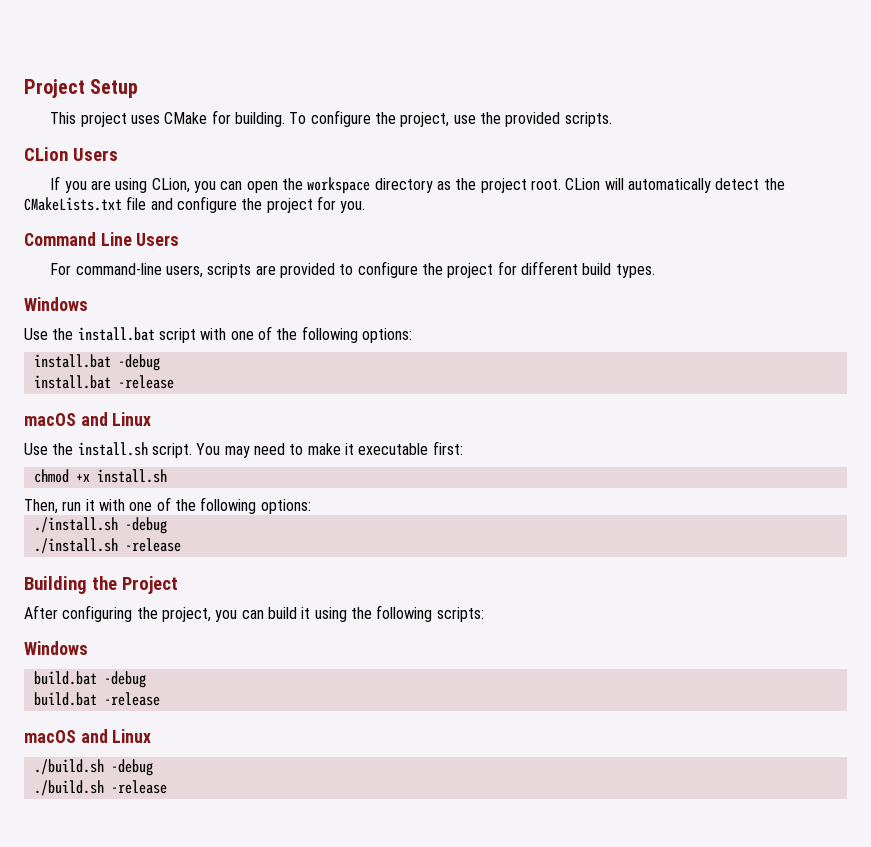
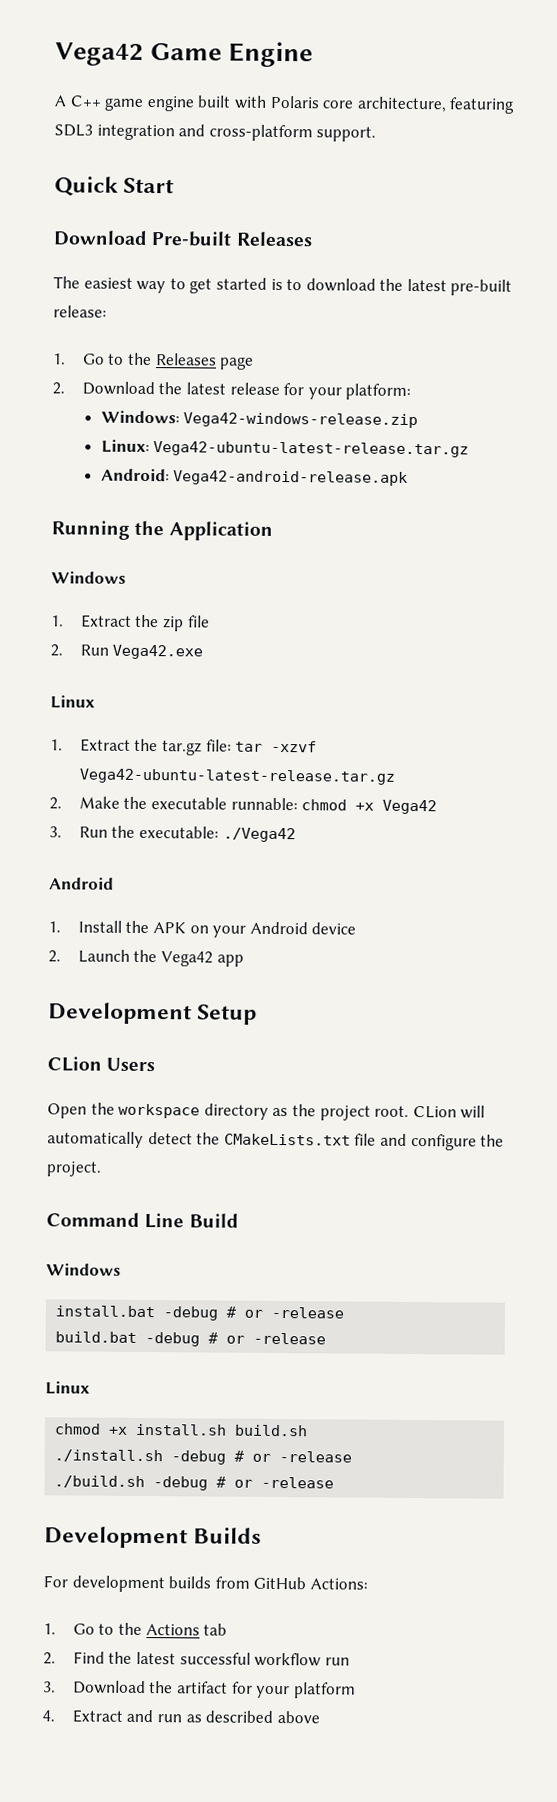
- Project Setup
- This project uses CMake for building. To configure the project, use the provided scripts.
+ Vega42 Game Engine
+ A C++ game engine built with Polaris core architecture, featuring SDL3 integration and cross-platform support.
+ Quick Start
+ Download Pre-built Releases
+ The easiest way to get started is to download the latest pre-built release:
+ 1. Go to the Releases page
+ 2. Download the latest release for your platform:
+ Windows: Vega42-windows-release.zip
+ Linux: Vega42-ubuntu-latest-release.tar.gz
+ Android: Vega42-android-release.apk
+ Running the Application
+ Windows
+ 1. Extract the zip file
+ 2. Run Vega42.exe
+ Linux
+ 1. Extract the tar.gz file: tar -xzvf Vega42-ubuntu-latest-release.tar.gz
+ 2. Make the executable runnable: chmod +x Vega42
+ 3. Run the executable: ./Vega42
+ Android
+ 1. Install the APK on your Android device
+ 2. Launch the Vega42 app
+ Development Setup
  CLion Users
- If you are using CLion, you can open the workspace directory as the project root.
+ Open the workspace directory as the project root.
- CLion will automatically detect the CMakeLists.txt file and configure the project for you.
+ CLion will automatically detect the CMakeLists.txt file and configure the project.
- Command Line Users
- For command-line users, scripts are provided to configure the project for different build types.
+ Command Line Build
  Windows
- Use the install.bat script with one of the following options:
- install.bat -debug
- install.bat -release
- macOS and Linux
- Use the install.sh script. You may need to make it executable first:
- chmod +x install.sh
- Then, run it with one of the following options:
+ install.bat -debug # or -release
+ build.bat -debug # or -release
+ Linux
+ chmod +x install.sh build.sh
- ./install.sh -debug
- ./install.sh -release
- Building the Project
- After configuring the project, you can build it using the following scripts:
- Windows
- build.bat -debug
- build.bat -release
- macOS and Linux
- ./build.sh -debug
- ./build.sh -release
+ ./install.sh -debug # or -release
+ ./build.sh -debug # or -release
+ Development Builds
+ For development builds from GitHub Actions:
+ 1. Go to the Actions tab
+ 2. Find the latest successful workflow run
+ 3. Download the artifact for your platform
+ 4. Extract and run as described above

